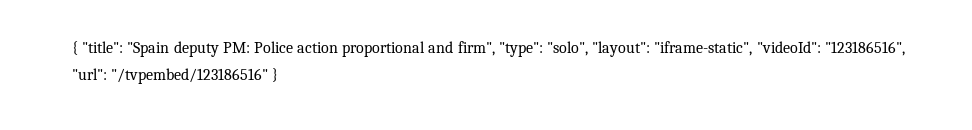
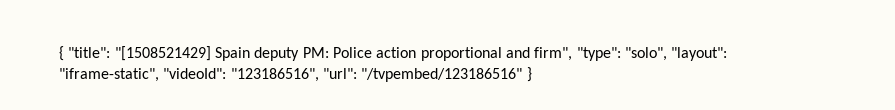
- { "title": "Spain deputy PM: Police action proportional and firm", "type": "solo", "layout": "iframe-static", "videoId": "123186516", "url": "/tvpembed/123186516" }
+ { "title": "[1508521429] Spain deputy PM: Police action proportional and firm", "type": "solo", "layout": "iframe-static", "videoId": "123186516", "url": "/tvpembed/123186516" }

